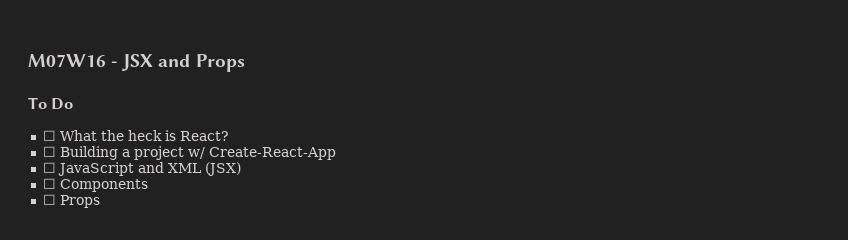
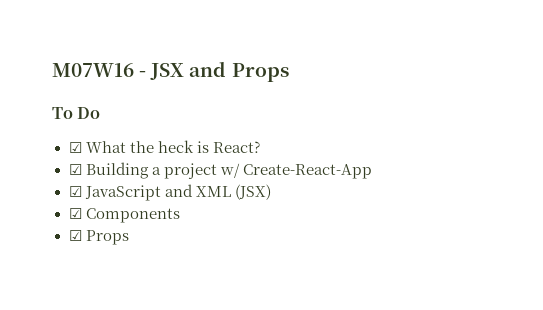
- ☐ What the heck is React?
+ ☑ What the heck is React?
- ☐ Building a project w/ Create-React-App
+ ☑ Building a project w/ Create-React-App
- ☐ JavaScript and XML (JSX)
+ ☑ JavaScript and XML (JSX)
- ☐ Components
+ ☑ Components
- ☐ Props
+ ☑ Props

